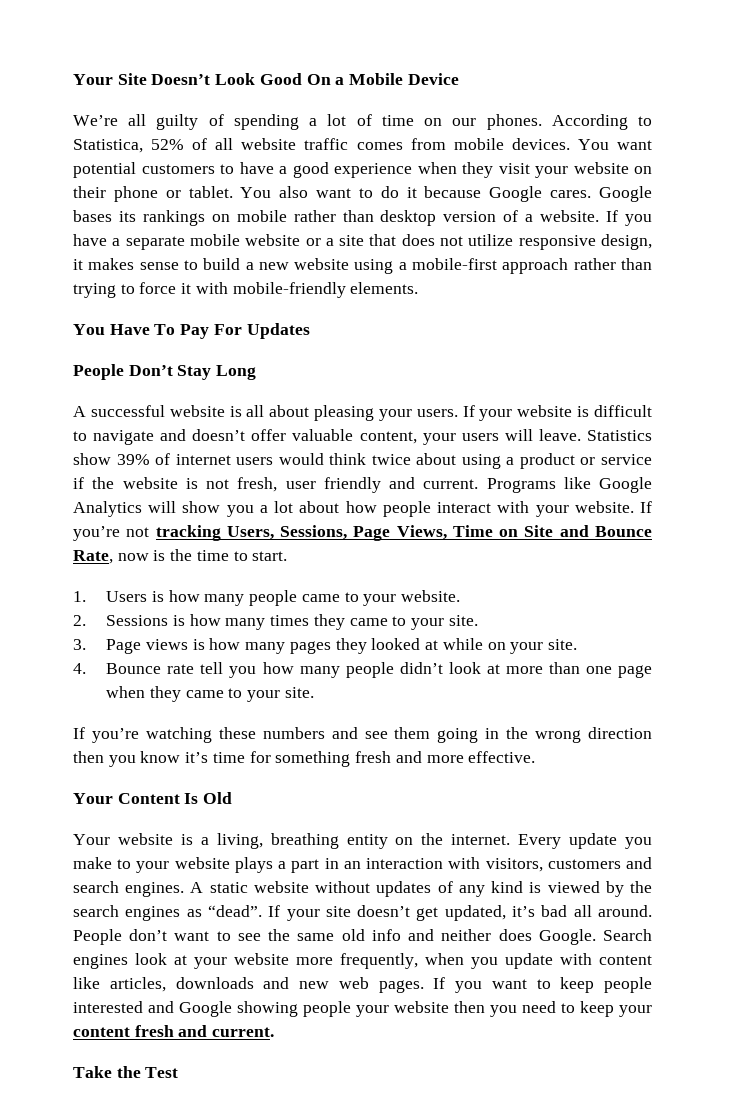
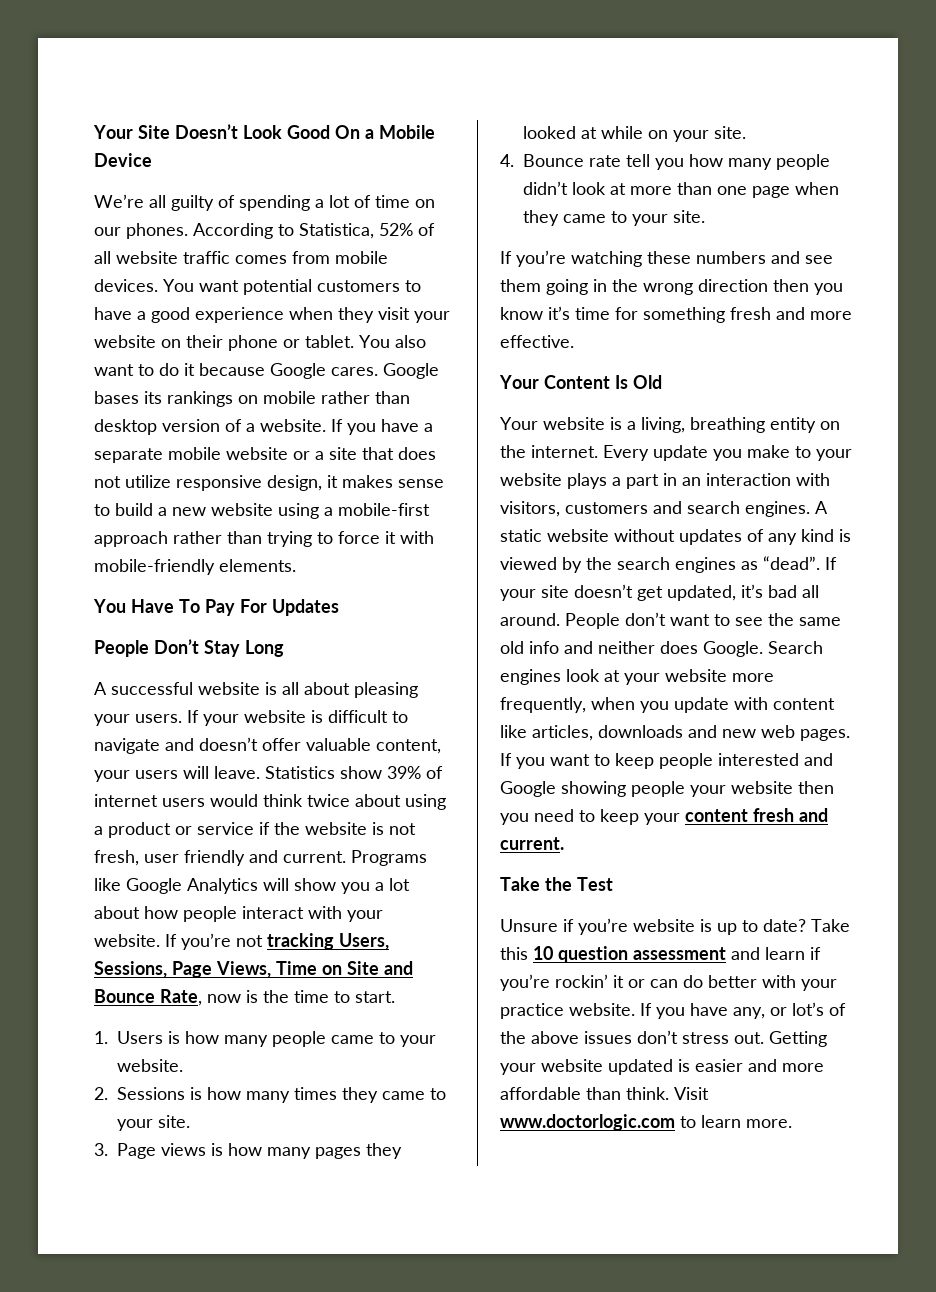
+ Unsure if you’re website is up to date? Take this 10 question assessment and learn if you’re rockin’ it or can do better with your practice website. If you have any, or lot’s of the above issues don’t stress out. Getting your website updated is easier and more affordable than think. Visit www.doctorlogic.com to learn more.

